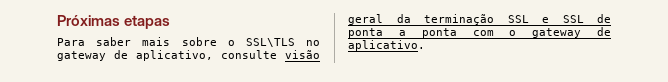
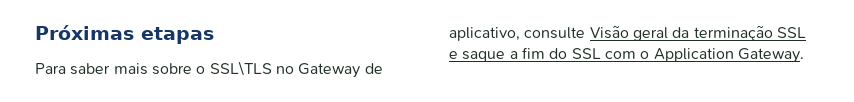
- Para saber mais sobre o SSL\TLS no gateway de aplicativo, consulte visão geral da terminação SSL e SSL de ponta a ponta com o gateway de aplicativo.
+ Para saber mais sobre o SSL\TLS no Gateway de aplicativo, consulte Visão geral da terminação SSL e saque a fim do SSL com o Application Gateway.

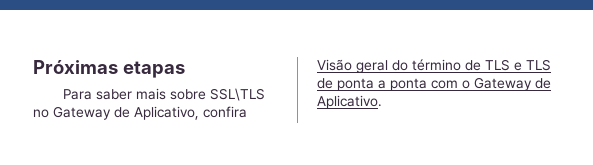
- Para saber mais sobre o SSL\TLS no Gateway de aplicativo, consulte Visão geral da terminação SSL e saque a fim do SSL com o Application Gateway.
+ Para saber mais sobre SSL\TLS no Gateway de Aplicativo, confira Visão geral do término de TLS e TLS de ponta a ponta com o Gateway de Aplicativo.

